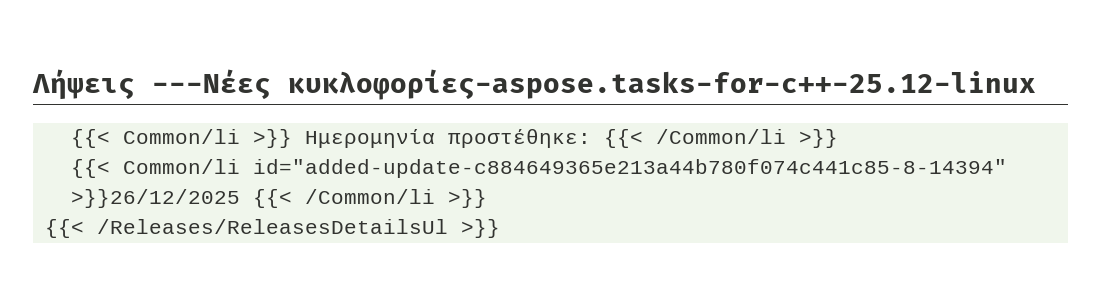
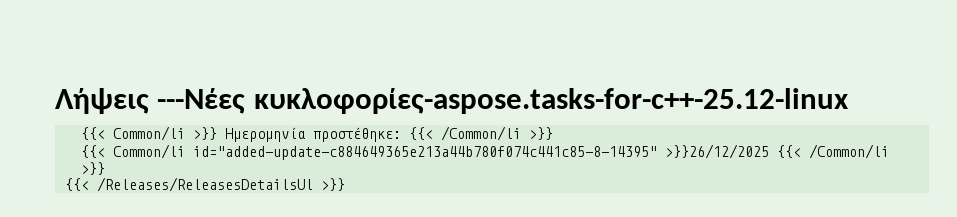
- {{< Common/li id="added-update-c884649365e213a44b780f074c441c85-8-14394" >}}26/12/2025 {{< /Common/li >}}
+ {{< Common/li id="added-update-c884649365e213a44b780f074c441c85-8-14395" >}}26/12/2025 {{< /Common/li >}}

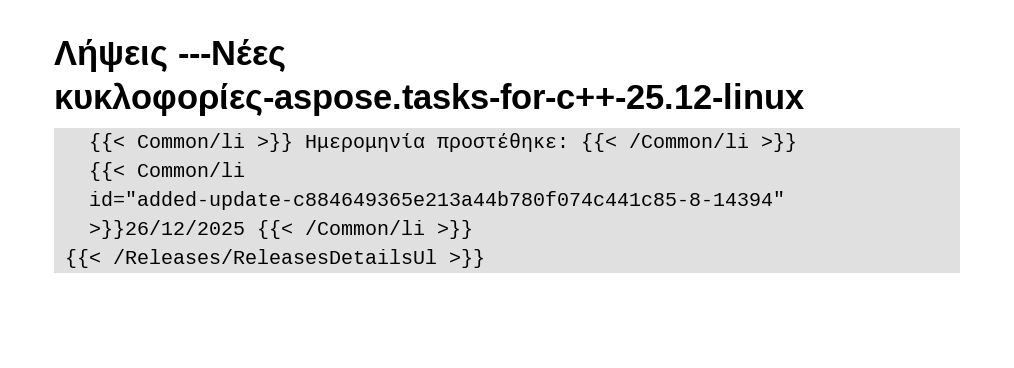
- {{< Common/li id="added-update-c884649365e213a44b780f074c441c85-8-14395" >}}26/12/2025 {{< /Common/li >}}
+ {{< Common/li id="added-update-c884649365e213a44b780f074c441c85-8-14394" >}}26/12/2025 {{< /Common/li >}}

